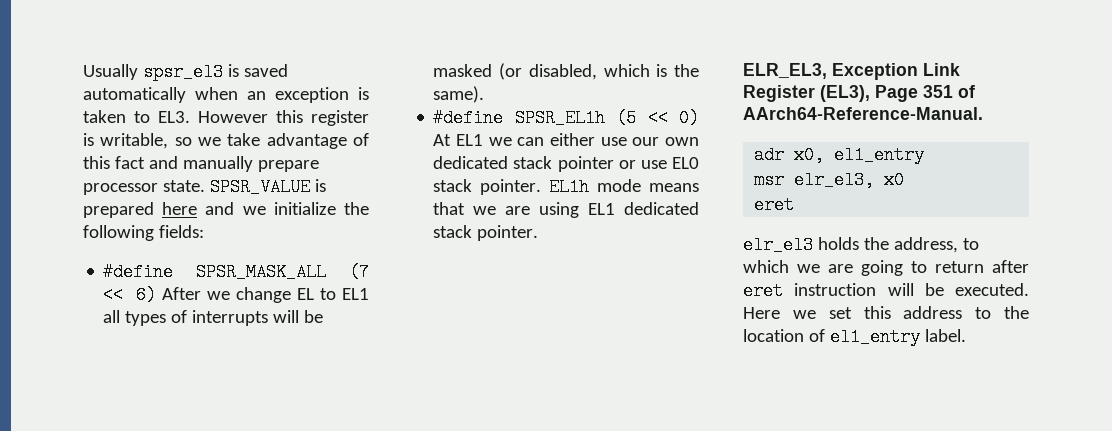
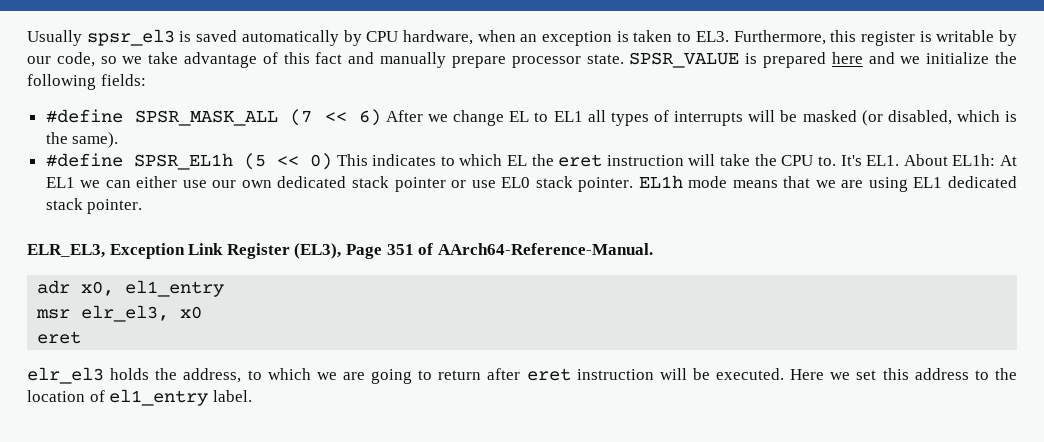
- Usually spsr_el3 is saved automatically when an exception is taken to EL3. However this register is writable, so we take advantage of this fact and manually prepare processor state.
+ Usually spsr_el3 is saved automatically by CPU hardware, when an exception is taken to EL3. Furthermore, this register is writable by our code, so we take advantage of this fact and manually prepare processor state.
- #define SPSR_EL1h (5 << 0) At EL1 we can either use our own dedicated stack pointer or use EL0 stack pointer.
+ #define SPSR_EL1h (5 << 0) This indicates to which EL the eret instruction will take the CPU to. It's EL1. About EL1h: At EL1 we can either use our own dedicated stack pointer or use EL0 stack pointer.

